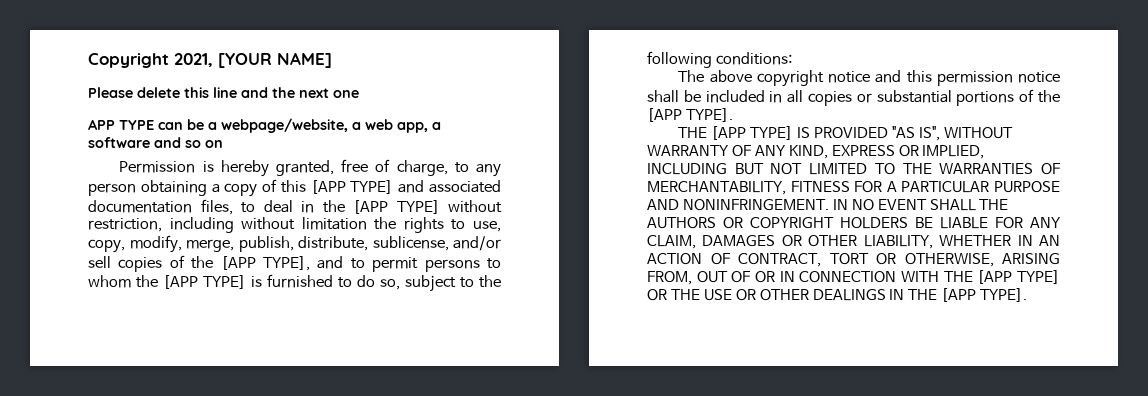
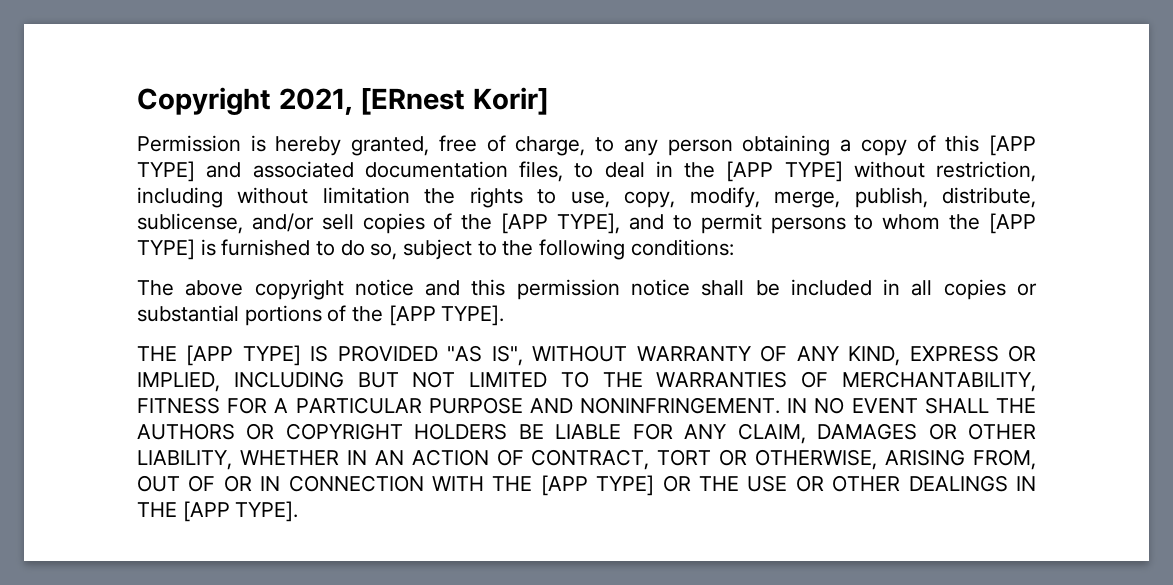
- Copyright 2021, [YOUR NAME]
- Please delete this line and the next one
- APP TYPE can be a webpage/website, a web app, a software and so on
+ Copyright 2021, [ERnest Korir]

